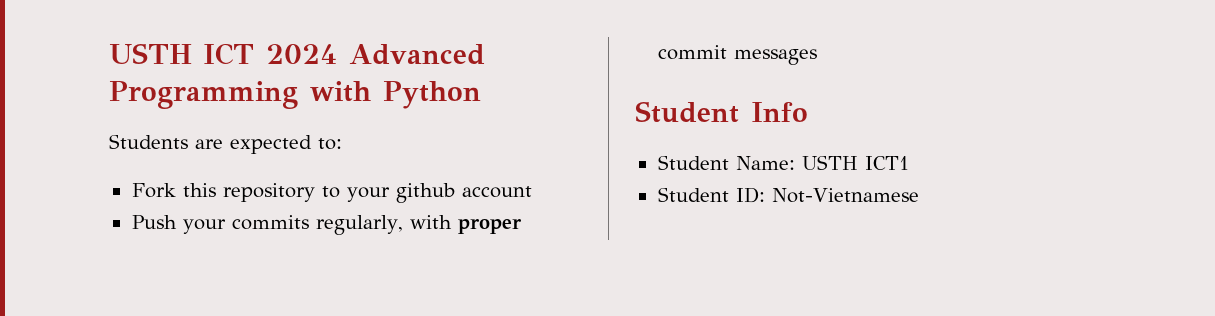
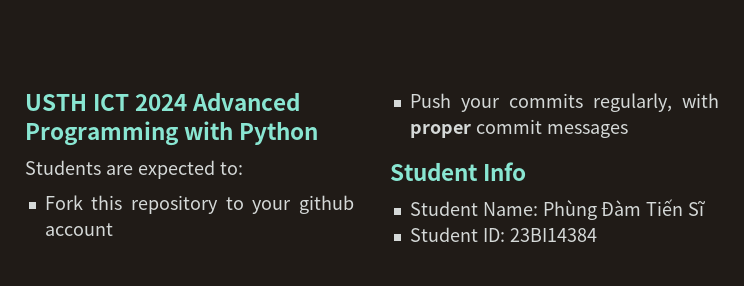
- Student Name: USTH ICT1
+ Student Name: Phùng Đàm Tiến Sĩ
- Student ID: Not-Vietnamese
+ Student ID: 23BI14384

